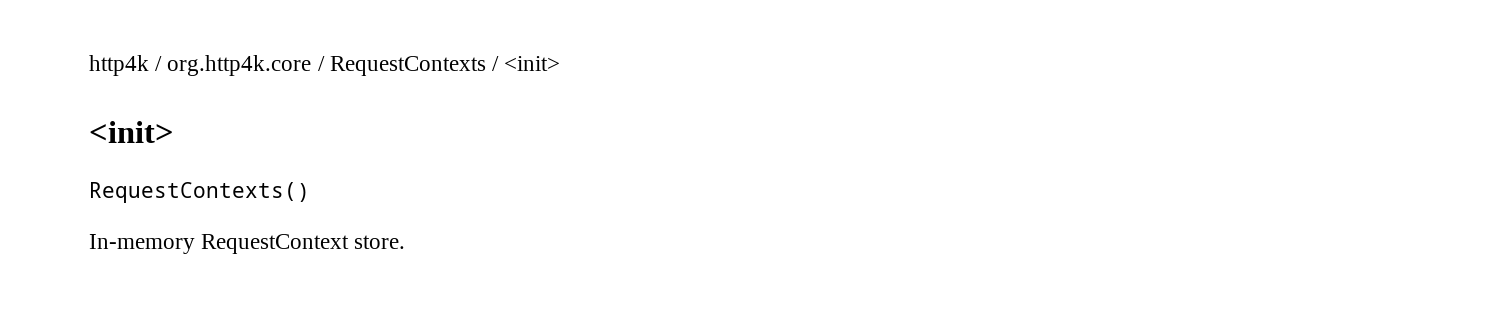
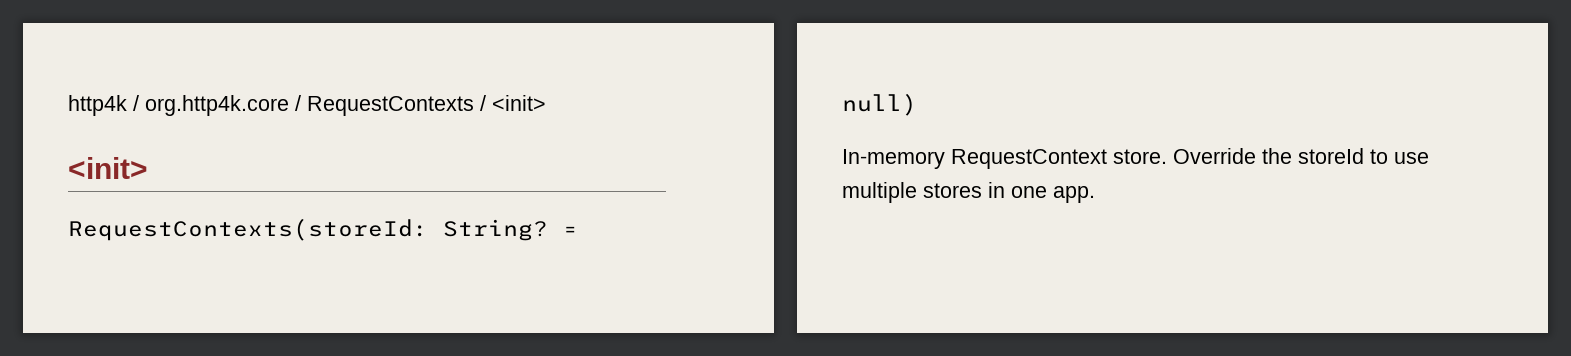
- RequestContexts()
+ RequestContexts(storeId: String? = null)
+ Override the storeId to use multiple stores in one app.

